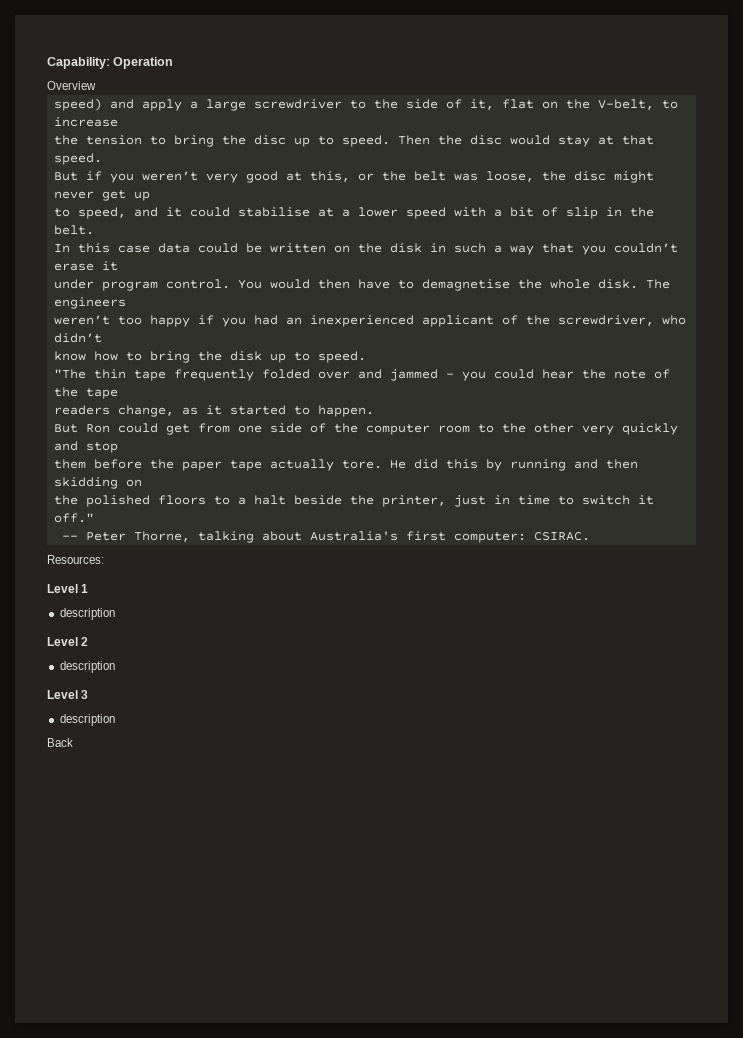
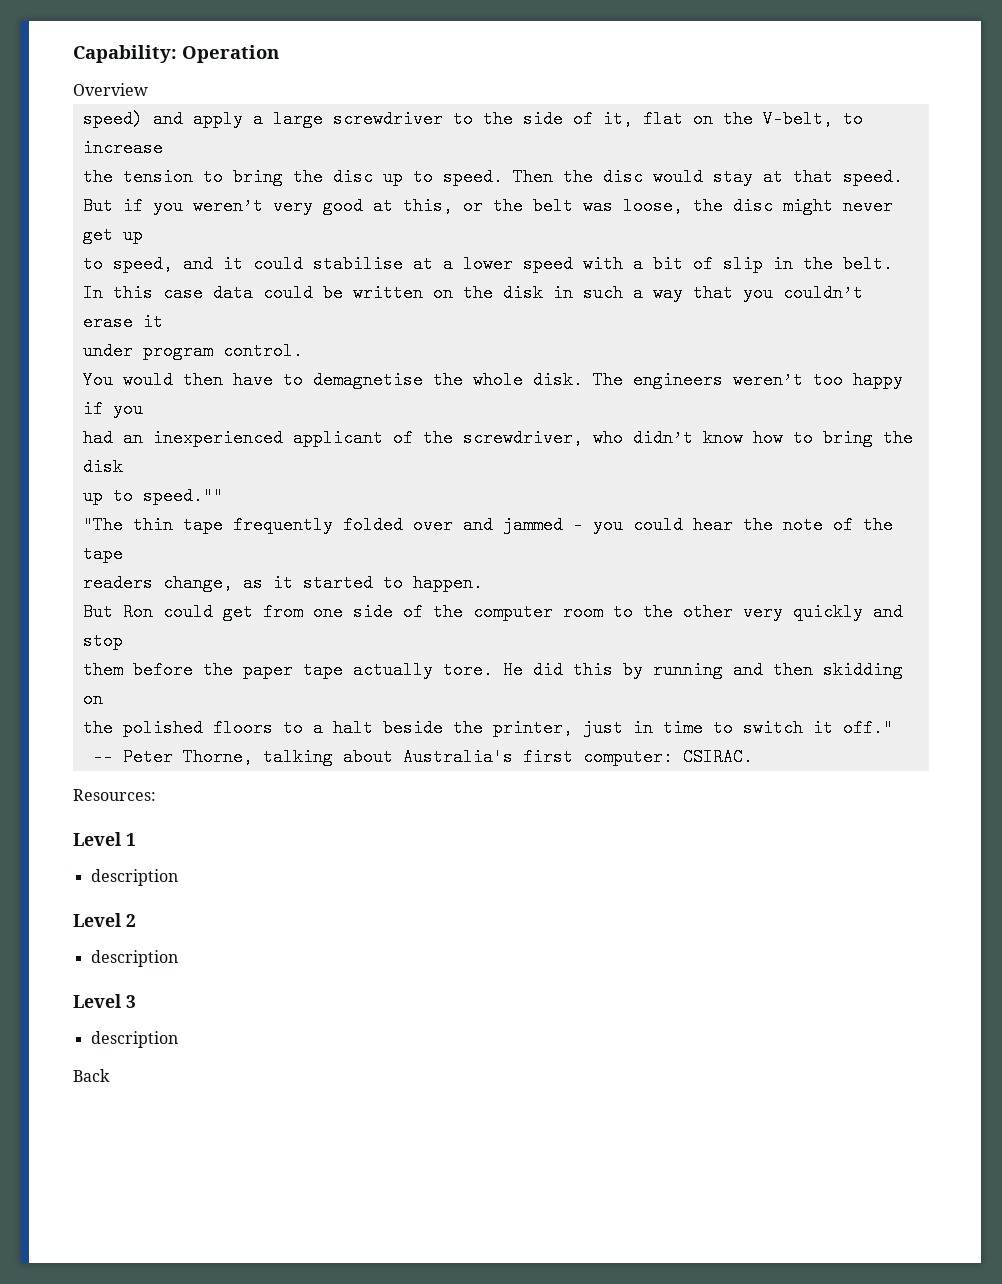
- under program control. You would then have to demagnetise the whole disk.
+ under program control.
+ You would then have to demagnetise the whole disk.
- The engineers
- weren’t too happy if you had an inexperienced applicant of the screwdriver, who didn’t
- know how to bring the disk up to speed.
+ The engineers weren’t too happy if you
+ had an inexperienced applicant of the screwdriver, who didn’t know how to bring the disk
+ up to speed.""

